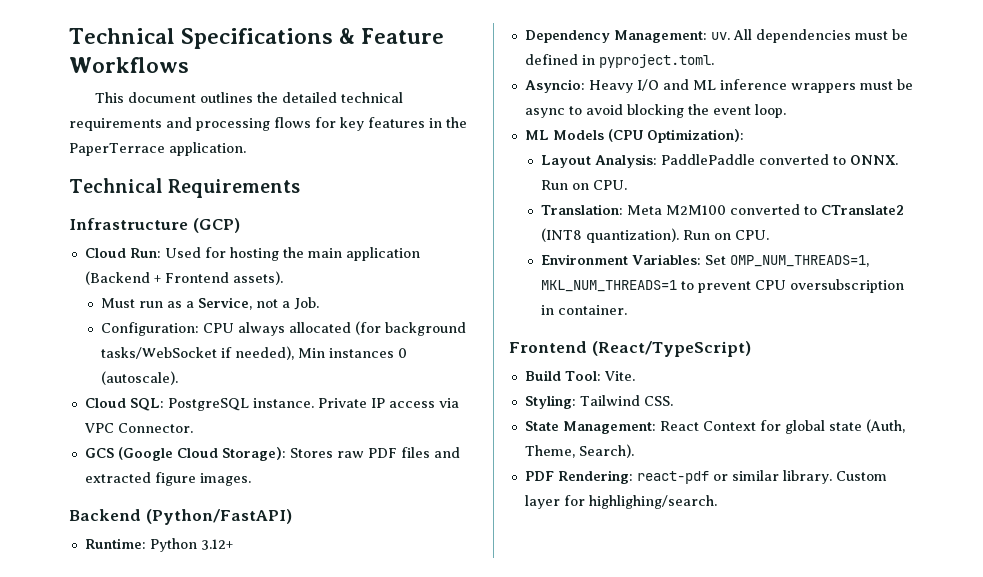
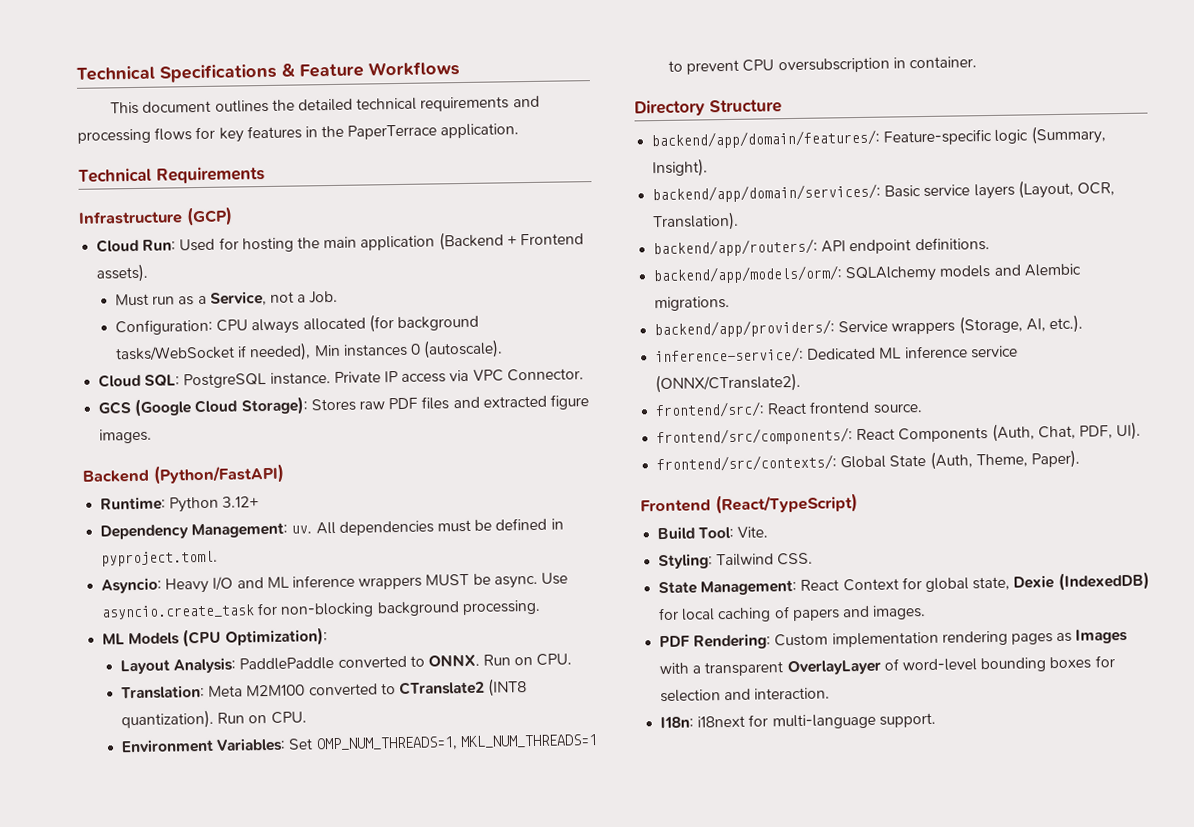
- Asyncio: Heavy I/O and ML inference wrappers must be async to avoid blocking the event loop.
+ Asyncio: Heavy I/O and ML inference wrappers MUST be async. Use asyncio.create_task for non-blocking background processing.
+ Directory Structure
+ backend/app/domain/features/: Feature-specific logic (Summary, Insight).
+ backend/app/domain/services/: Basic service layers (Layout, OCR, Translation).
+ backend/app/routers/: API endpoint definitions.
+ backend/app/models/orm/: SQLAlchemy models and Alembic migrations.
+ backend/app/providers/: Service wrappers (Storage, AI, etc.).
+ inference-service/: Dedicated ML inference service (ONNX/CTranslate2).
+ frontend/src/: React frontend source.
+ frontend/src/components/: React Components (Auth, Chat, PDF, UI).
+ frontend/src/contexts/: Global State (Auth, Theme, Paper).
- State Management: React Context for global state (Auth, Theme, Search).
- PDF Rendering: react-pdf or similar library. Custom layer for highlighing/search.
+ State Management: React Context for global state, Dexie (IndexedDB) for local caching of papers and images.
+ PDF Rendering: Custom implementation rendering pages as Images with a transparent OverlayLayer of word-level bounding boxes for selection and interaction.
+ I18n: i18next for multi-language support.

